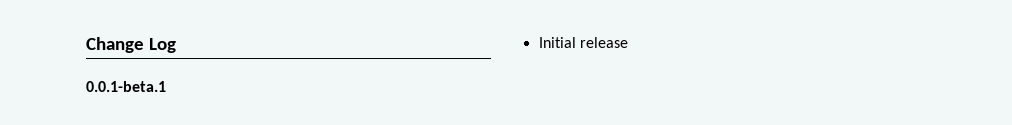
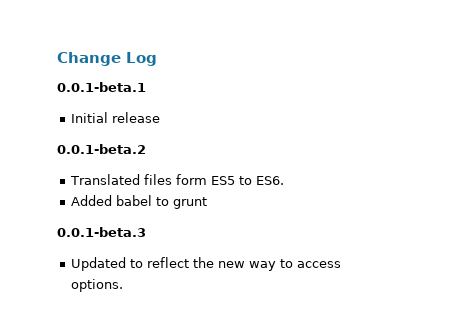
+ 0.0.1-beta.2
+ Translated files form ES5 to ES6.
+ Added babel to grunt
+ 0.0.1-beta.3
+ Updated to reflect the new way to access options.

